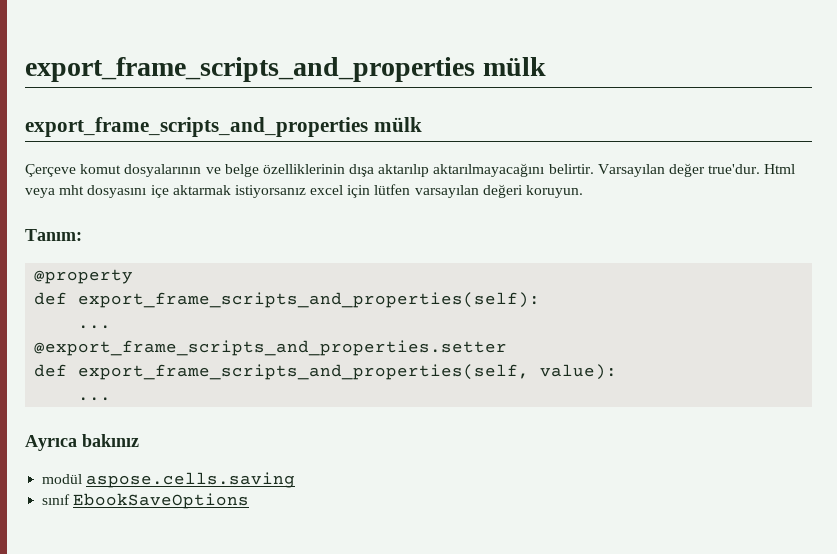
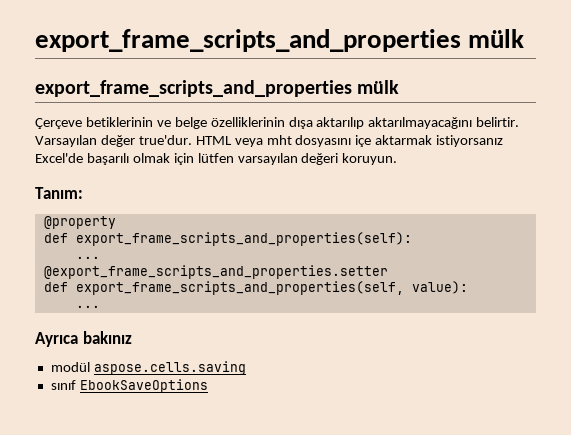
- Çerçeve komut dosyalarının ve belge özelliklerinin dışa aktarılıp aktarılmayacağını belirtir.
+ Çerçeve betiklerinin ve belge özelliklerinin dışa aktarılıp aktarılmayacağını belirtir.
- Html veya mht dosyasını içe aktarmak istiyorsanız excel için lütfen varsayılan değeri koruyun.
+ HTML veya mht dosyasını içe aktarmak istiyorsanız Excel'de başarılı olmak için lütfen varsayılan değeri koruyun.

